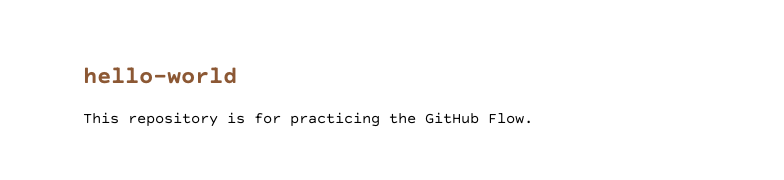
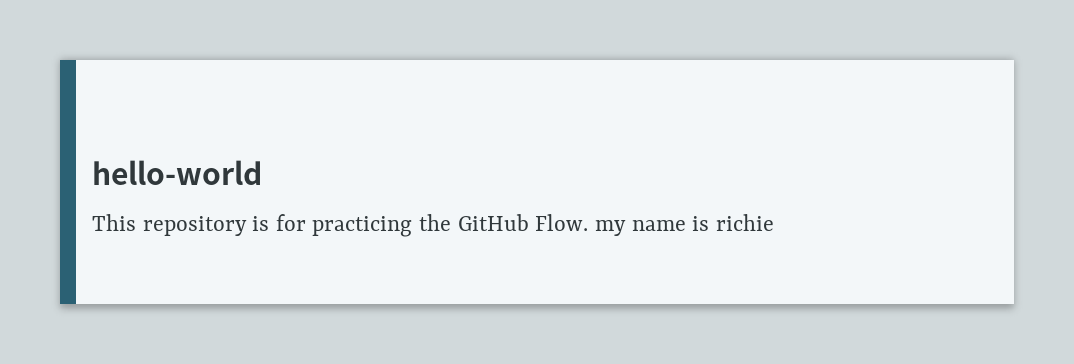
- This repository is for practicing the GitHub Flow.
+ This repository is for practicing the GitHub Flow. my name is richie

